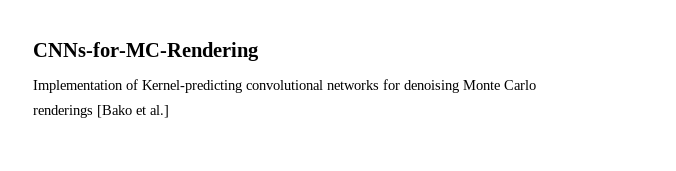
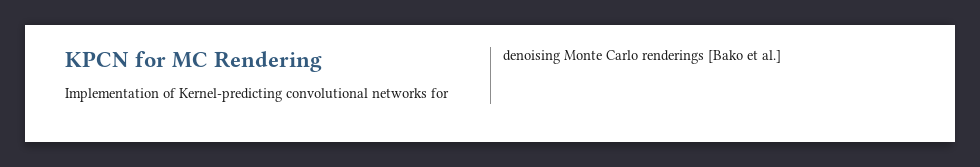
- CNNs-for-MC-Rendering
+ KPCN for MC Rendering

